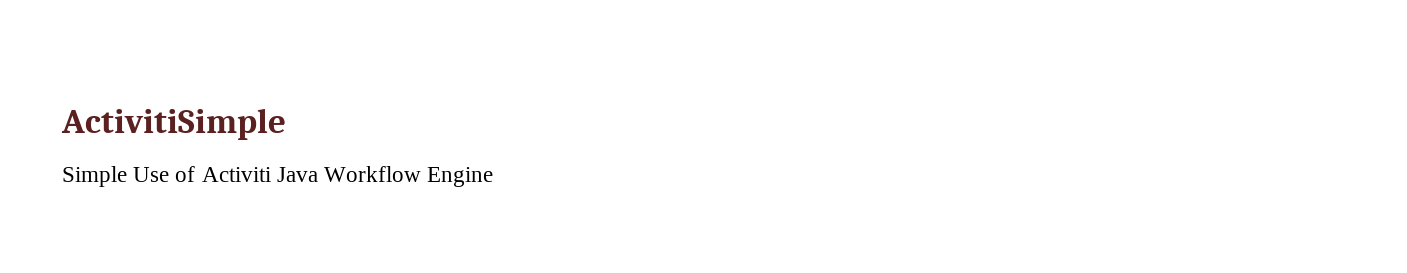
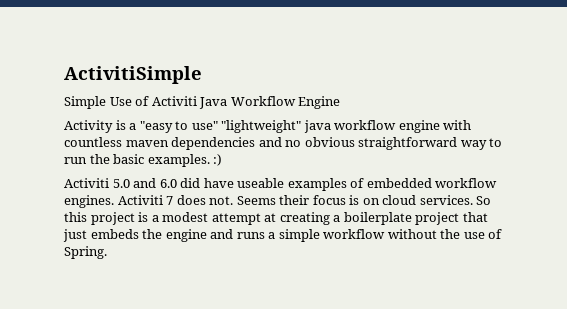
+ Activity is a "easy to use" "lightweight" java workflow engine with countless maven dependencies and no obvious straightforward way to run the basic examples. :)
+ Activiti 5.0 and 6.0 did have useable examples of embedded workflow engines. Activiti 7 does not. Seems their focus is on cloud services. So this project is a modest attempt at creating a boilerplate project that just embeds the engine and runs a simple workflow without the use of Spring.

